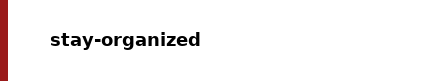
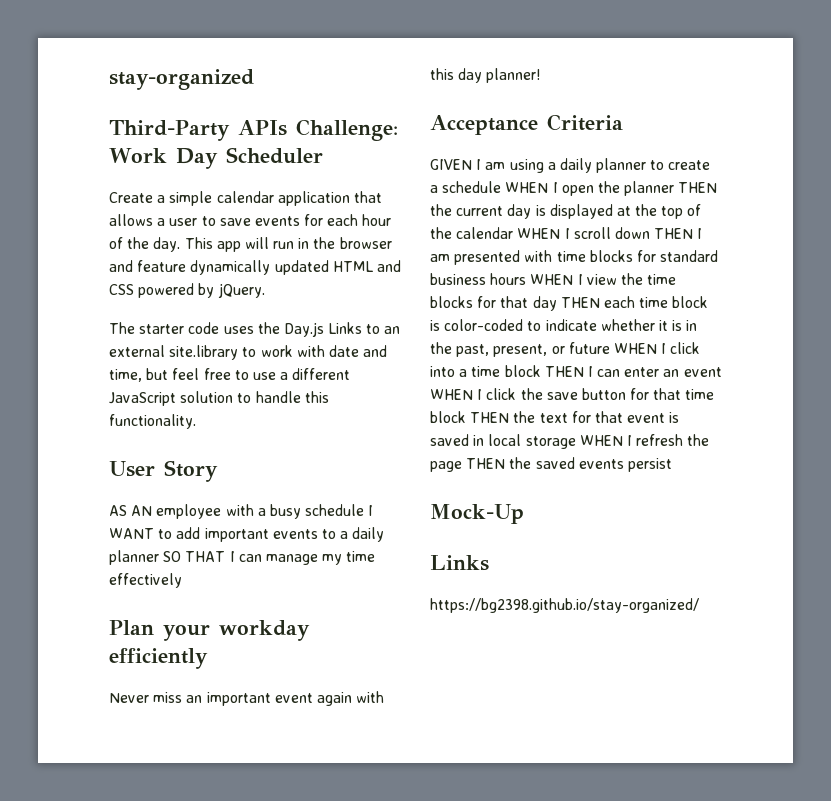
+ Third-Party APIs Challenge: Work Day Scheduler
+ Create a simple calendar application that allows a user to save events for each hour of the day. This app will run in the browser and feature dynamically updated HTML and CSS powered by jQuery.
+ The starter code uses the Day.js Links to an external site.library to work with date and time, but feel free to use a different JavaScript solution to handle this functionality.
+ User Story
+ AS AN employee with a busy schedule I WANT to add important events to a daily planner SO THAT I can manage my time effectively
+ Plan your workday efficiently
+ Never miss an important event again with this day planner!
+ Acceptance Criteria
+ GIVEN I am using a daily planner to create a schedule WHEN I open the planner THEN the current day is displayed at the top of the calendar WHEN I scroll down THEN I am presented with time blocks for standard business hours WHEN I view the time blocks for that day THEN each time block is color-coded to indicate whether it is in the past, present, or future WHEN I click into a time block THEN I can enter an event WHEN I click the save button for that time block THEN the text for that event is saved in local storage WHEN I refresh the page THEN the saved events persist
+ Mock-Up
+ Links
+ https://bg2398.github.io/stay-organized/

